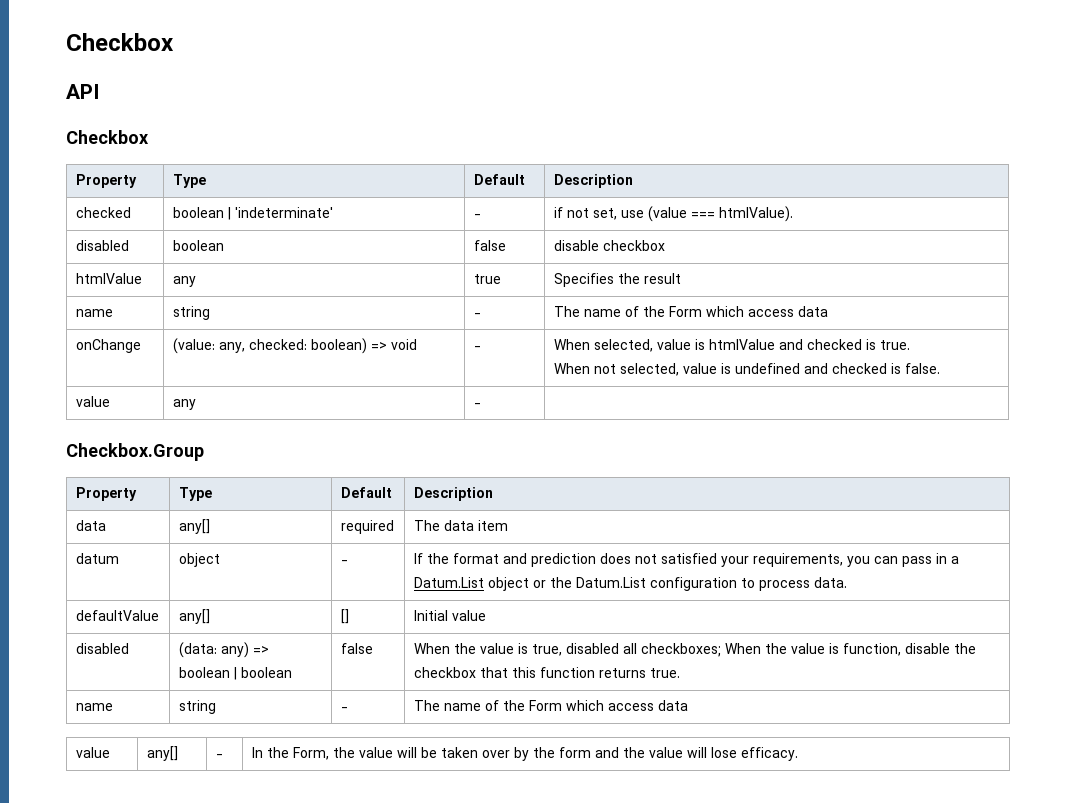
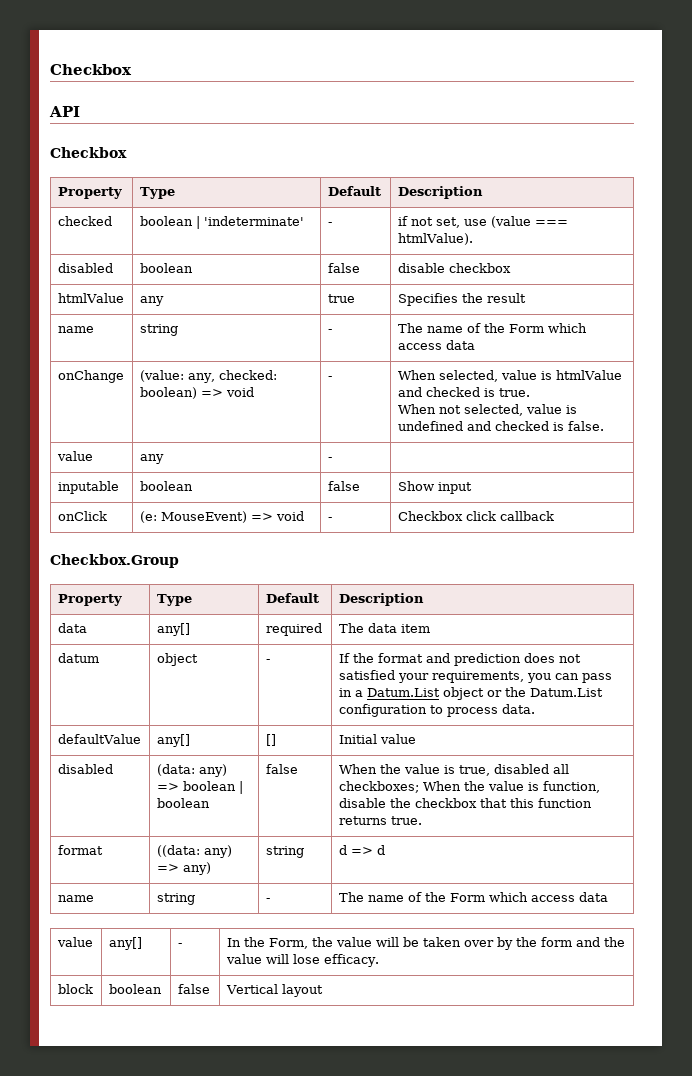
+ inputable | boolean | false | Show input
+ onClick | (e: MouseEvent) => void | - | Checkbox click callback
+ format | ((data: any) => any) | string | d => d
+ block | boolean | false | Vertical layout

